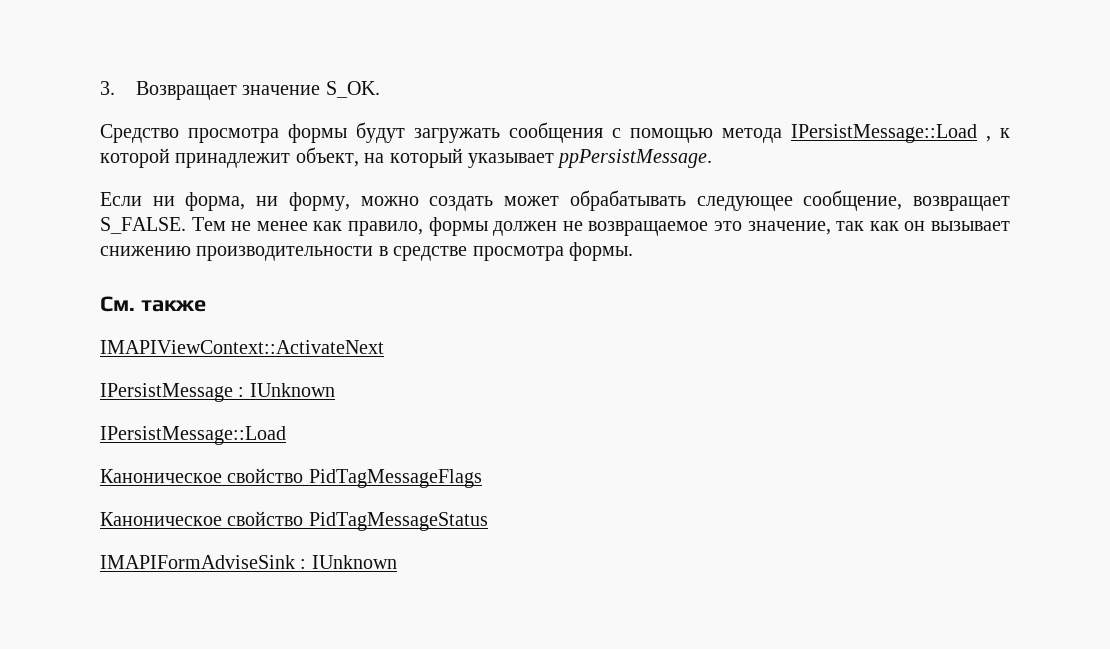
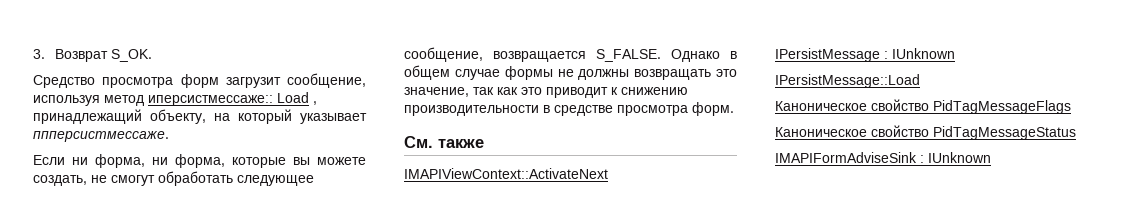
- 3. Возвращает значение S_OK.
+ 3. Возврат S_OK.
- Средство просмотра формы будут загружать сообщения с помощью метода IPersistMessage::Load , к которой принадлежит объект, на который указывает ppPersistMessage.
+ Средство просмотра форм загрузит сообщение, используя метод иперсистмессаже:: Load , принадлежащий объекту, на который указывает ппперсистмессаже.
- Если ни форма, ни форму, можно создать может обрабатывать следующее сообщение, возвращает S_FALSE. Тем не менее как правило, формы должен не возвращаемое это значение, так как он вызывает снижению производительности в средстве просмотра формы.
+ Если ни форма, ни форма, которые вы можете создать, не смогут обработать следующее сообщение, возвращается S_FALSE. Однако в общем случае формы не должны возвращать это значение, так как это приводит к снижению производительности в средстве просмотра форм.

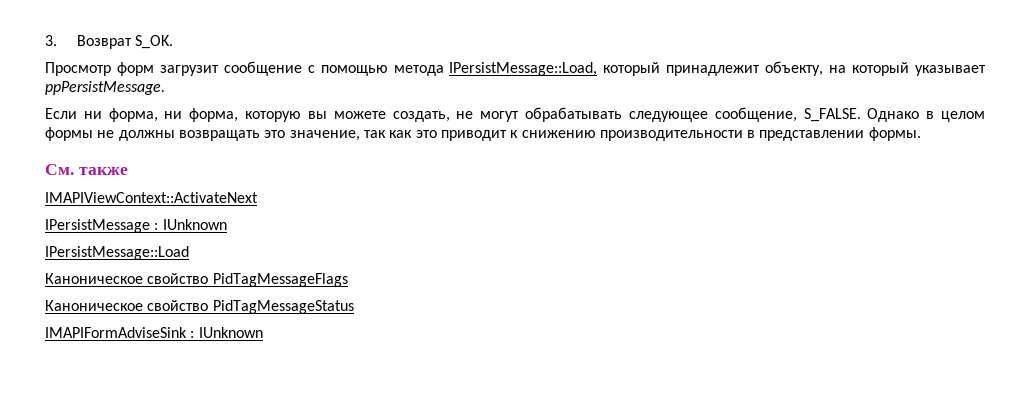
- Средство просмотра форм загрузит сообщение, используя метод иперсистмессаже:: Load , принадлежащий объекту, на который указывает ппперсистмессаже.
+ Просмотр форм загрузит сообщение с помощью метода IPersistMessage::Load, который принадлежит объекту, на который указывает ppPersistMessage.
- Если ни форма, ни форма, которые вы можете создать, не смогут обработать следующее сообщение, возвращается S_FALSE.
+ Если ни форма, ни форма, которую вы можете создать, не могут обрабатывать следующее сообщение, S_FALSE.
- Однако в общем случае формы не должны возвращать это значение, так как это приводит к снижению производительности в средстве просмотра форм.
+ Однако в целом формы не должны возвращать это значение, так как это приводит к снижению производительности в представлении формы.

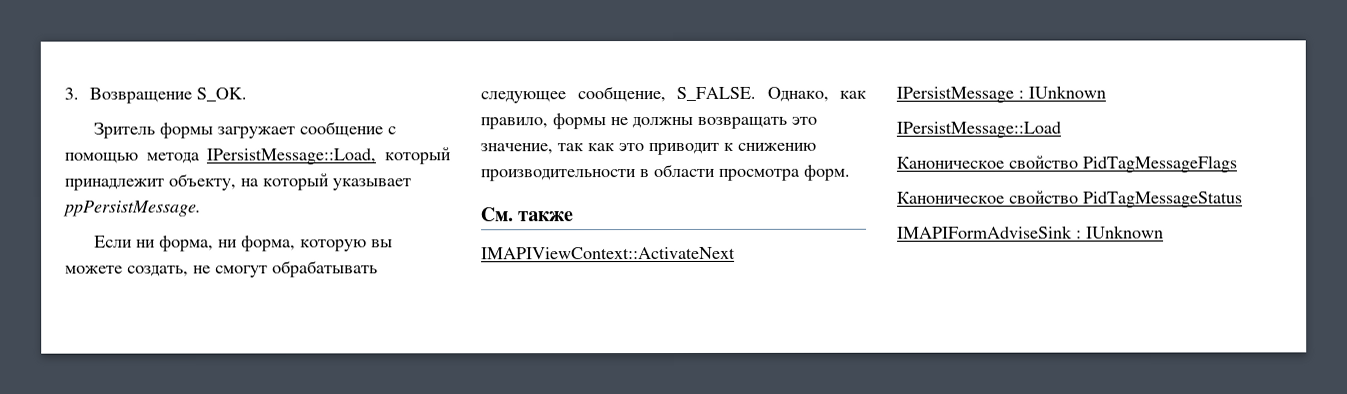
- 3. Возврат S_OK.
+ 3. Возвращение S_OK.
- Просмотр форм загрузит сообщение с помощью метода IPersistMessage::Load, который принадлежит объекту, на который указывает ppPersistMessage.
+ Зритель формы загружает сообщение с помощью метода IPersistMessage::Load, который принадлежит объекту, на который указывает ppPersistMessage.
- Если ни форма, ни форма, которую вы можете создать, не могут обрабатывать следующее сообщение, S_FALSE.
+ Если ни форма, ни форма, которую вы можете создать, не смогут обрабатывать следующее сообщение, S_FALSE.
- Однако в целом формы не должны возвращать это значение, так как это приводит к снижению производительности в представлении формы.
+ Однако, как правило, формы не должны возвращать это значение, так как это приводит к снижению производительности в области просмотра форм.

